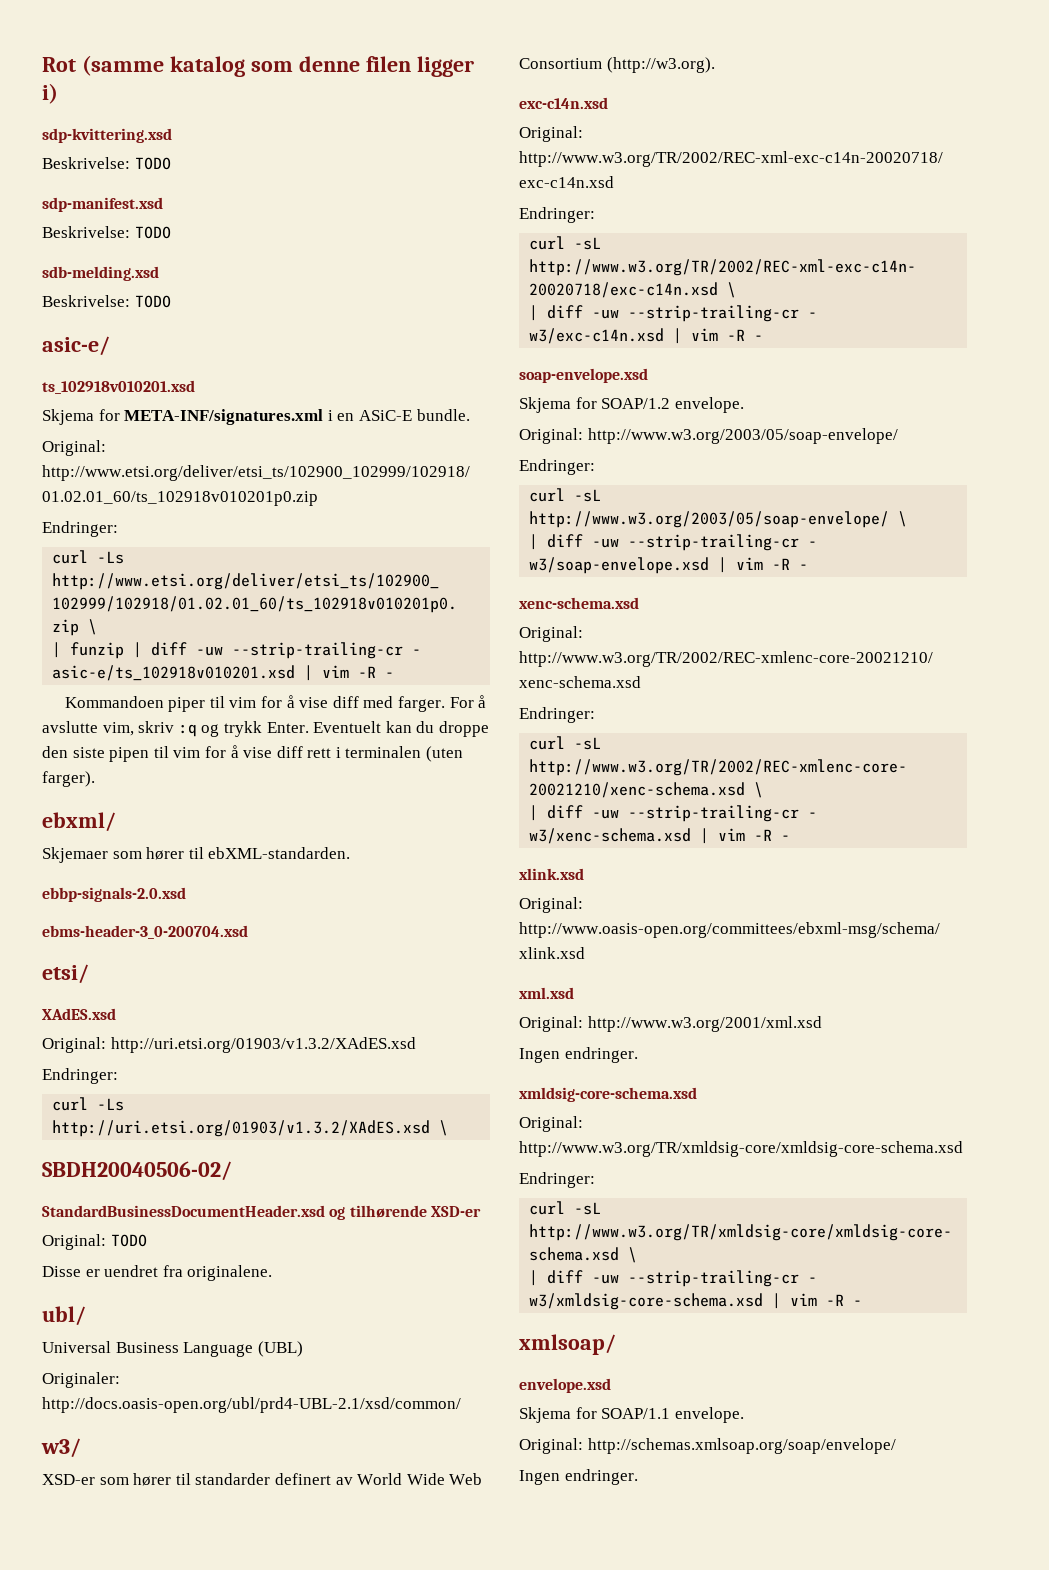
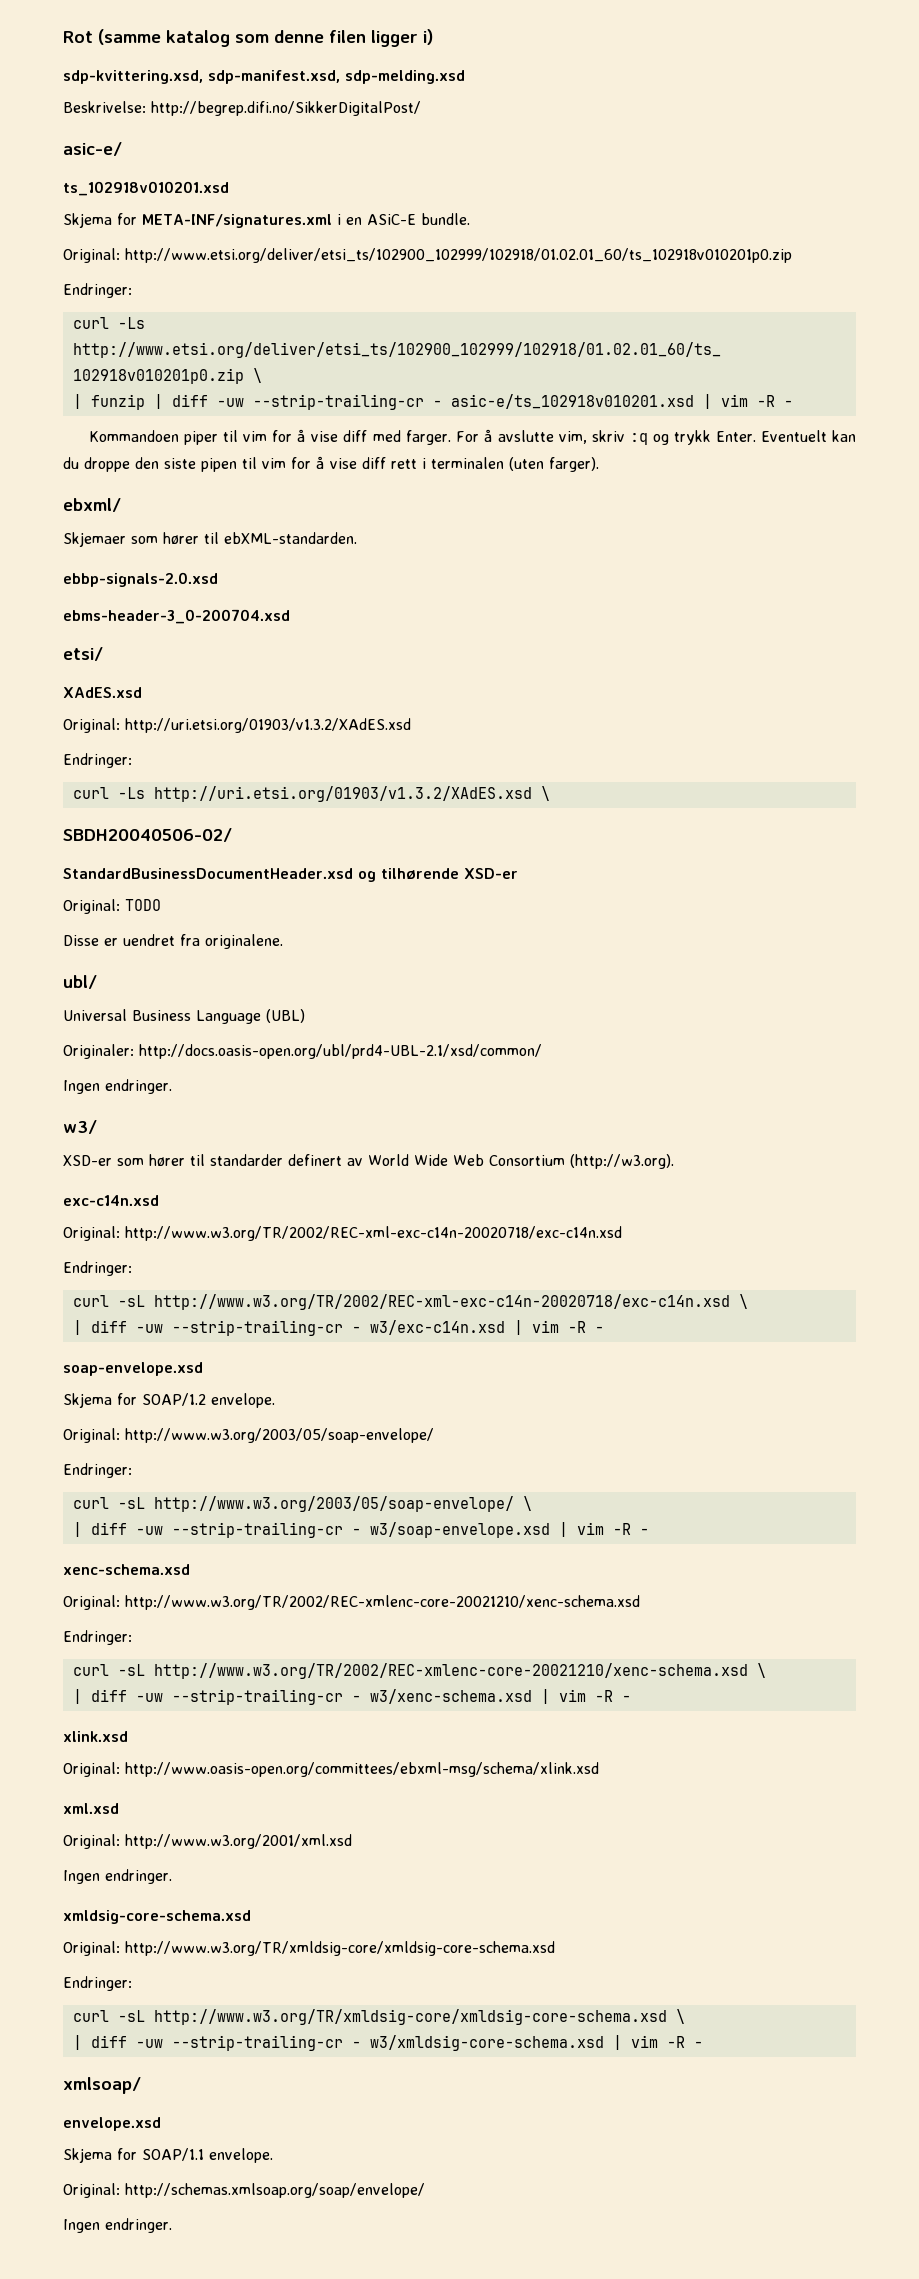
- sdp-kvittering.xsd
- Beskrivelse: TODO
- sdp-manifest.xsd
- Beskrivelse: TODO
- sdb-melding.xsd
- Beskrivelse: TODO
+ sdp-kvittering.xsd, sdp-manifest.xsd, sdp-melding.xsd
+ Beskrivelse: http://begrep.difi.no/SikkerDigitalPost/
  Originaler: http://docs.oasis-open.org/ubl/prd4-UBL-2.1/xsd/common/
+ Ingen endringer.

